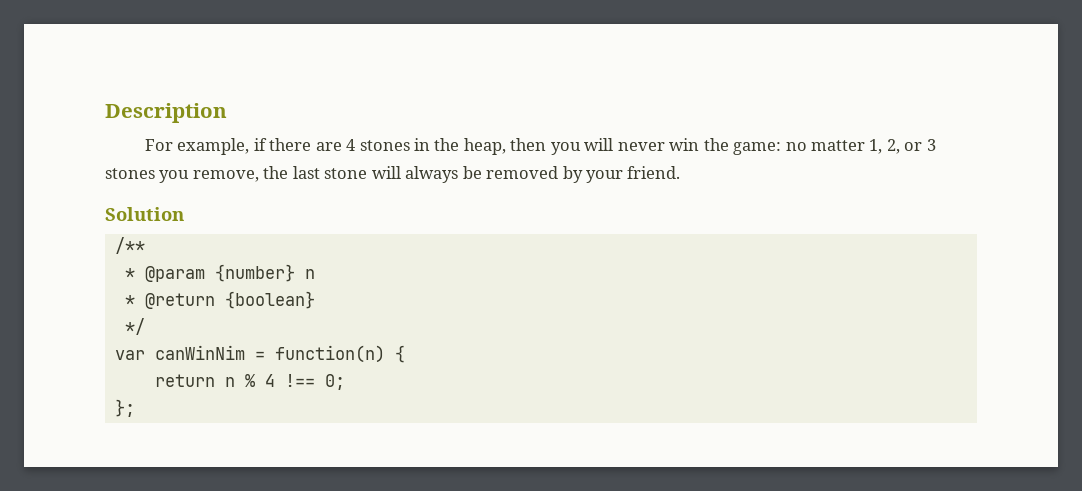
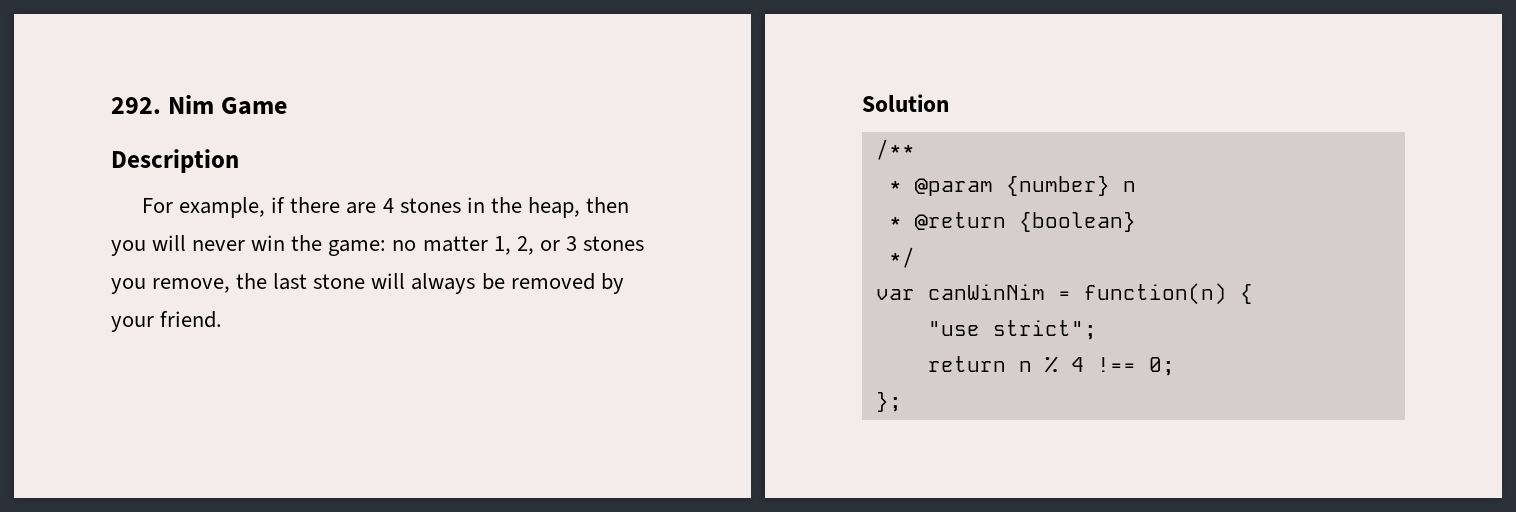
+ 292. Nim Game
+ "use strict";

